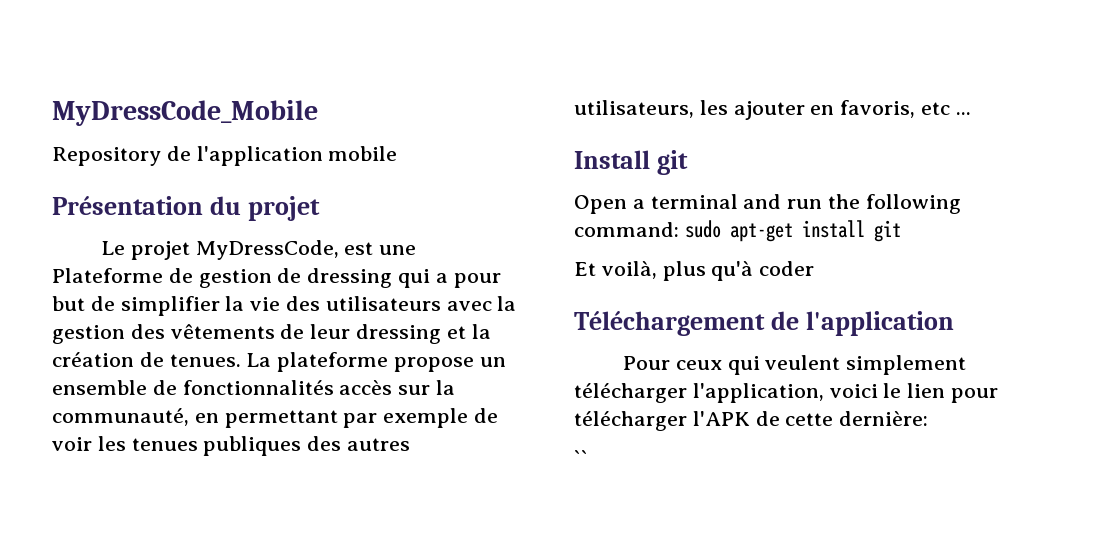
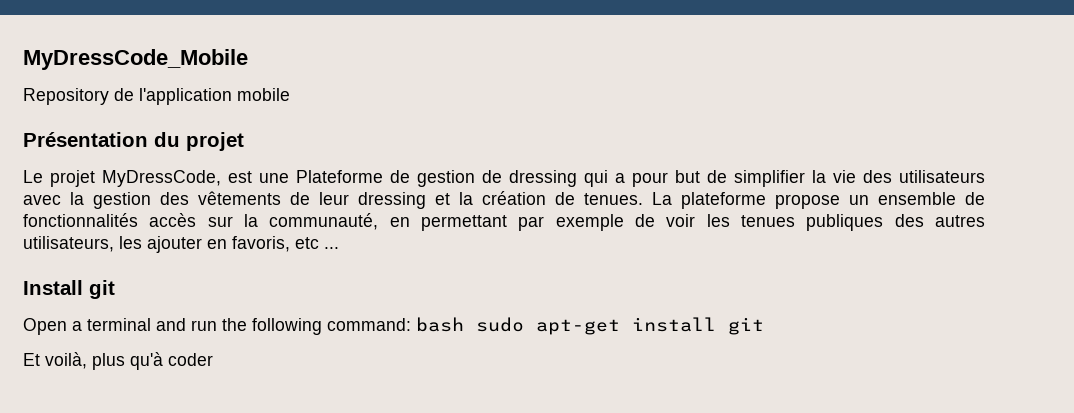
- Open a terminal and run the following command: sudo apt-get install git
+ Open a terminal and run the following command: bash sudo apt-get install git
- Téléchargement de l'application
- Pour ceux qui veulent simplement télécharger l'application, voici le lien pour télécharger l'APK de cette dernière:
- ``

